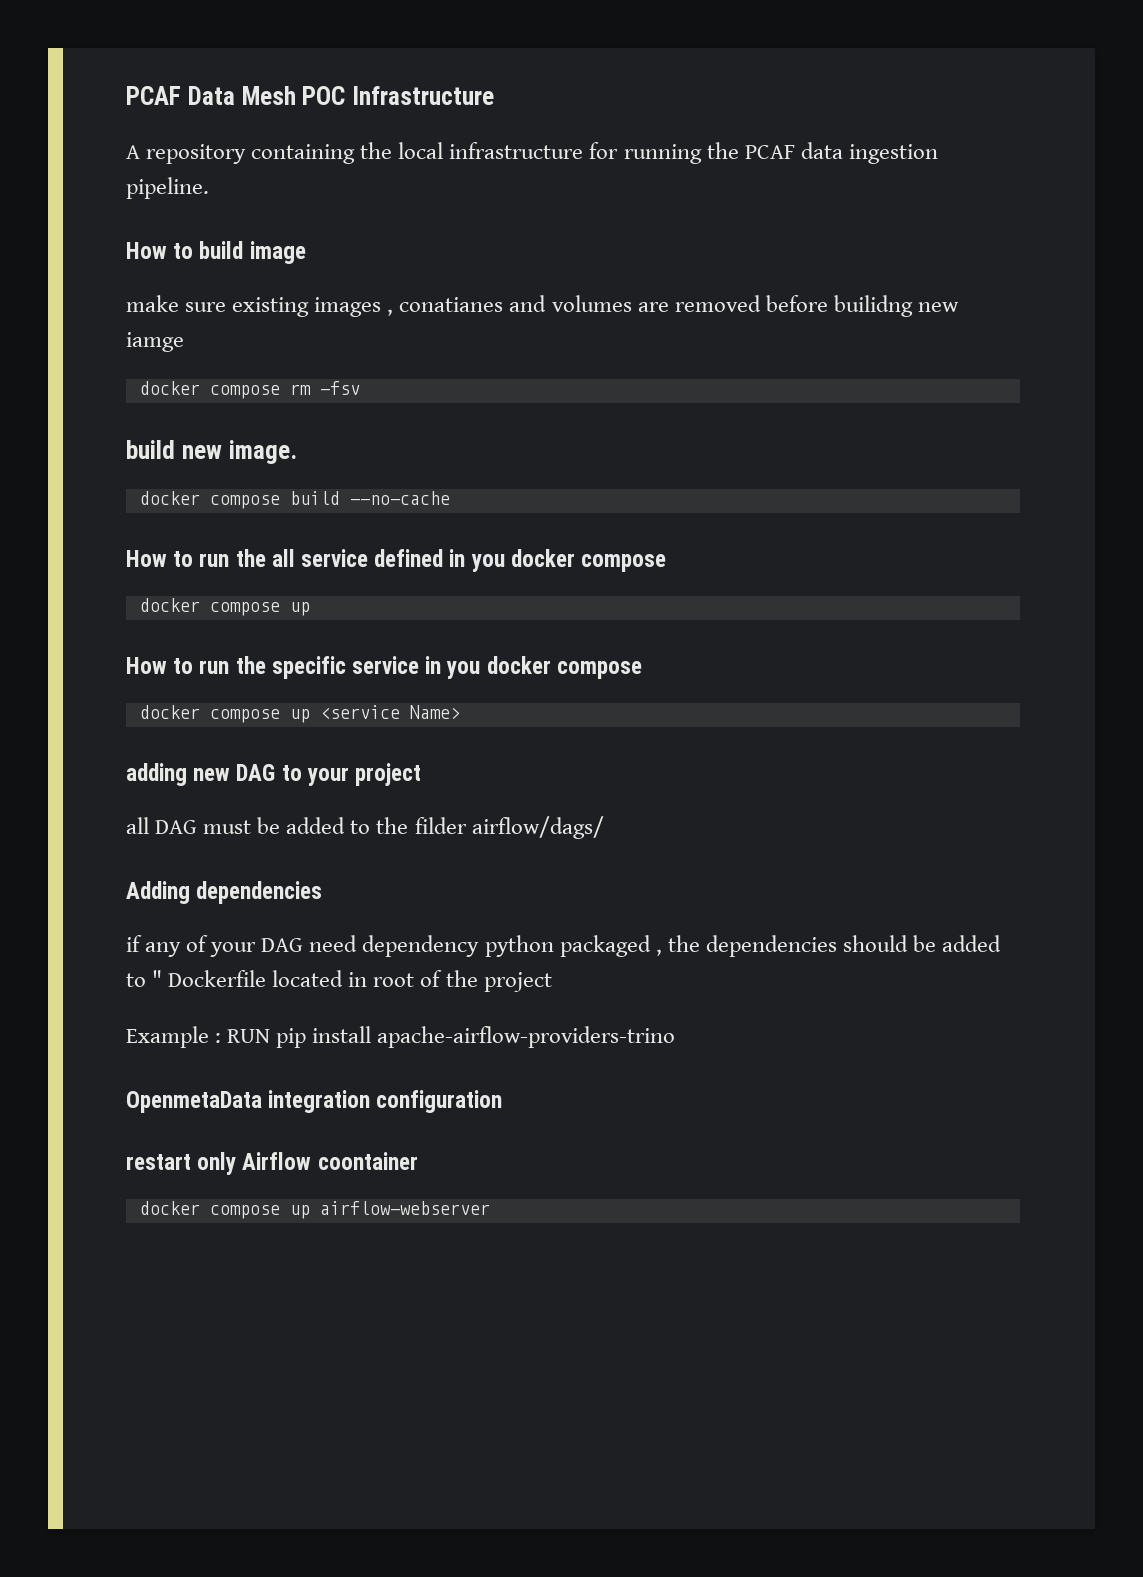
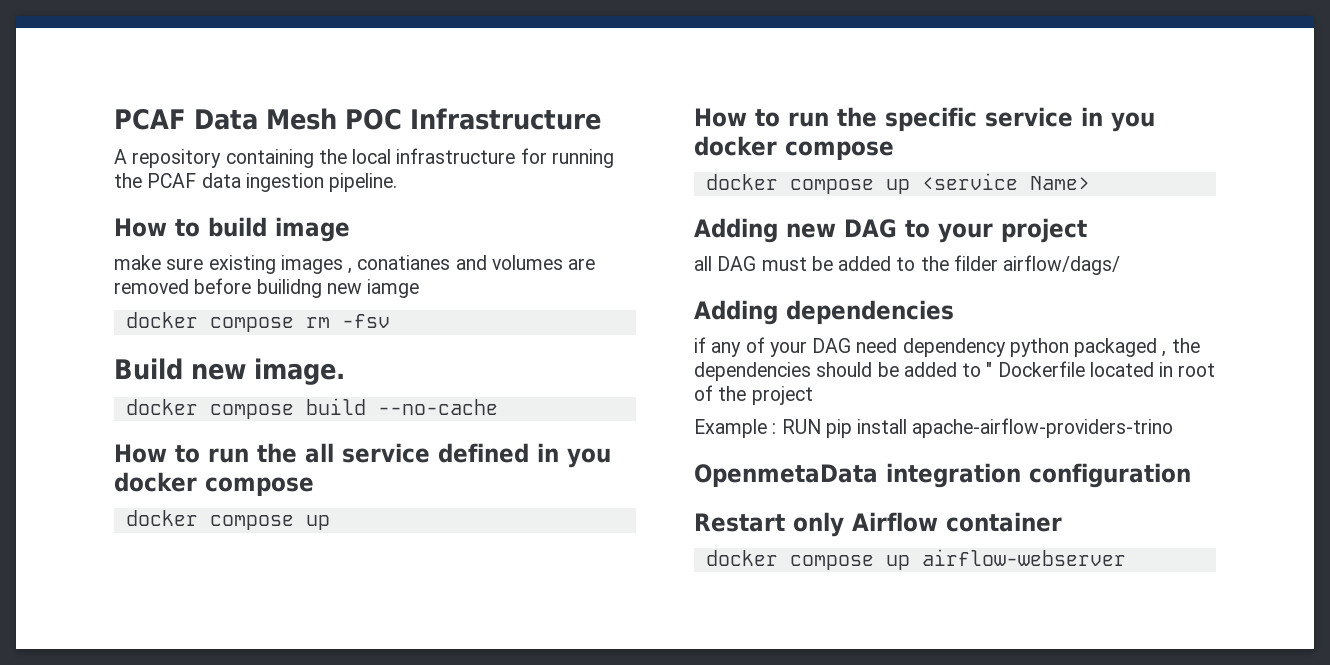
- build new image.
+ Build new image.
- adding new DAG to your project
+ Adding new DAG to your project
- restart only Airflow coontainer
+ Restart only Airflow container

